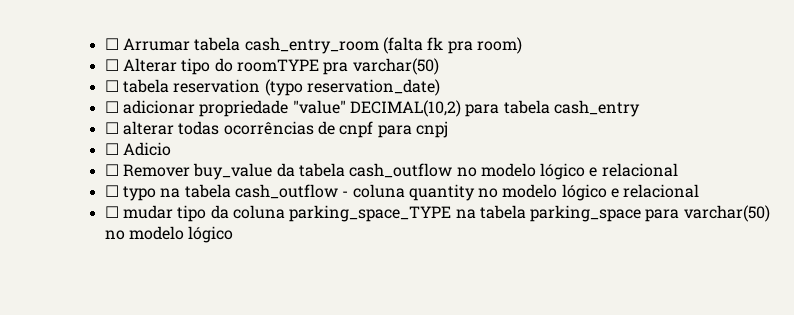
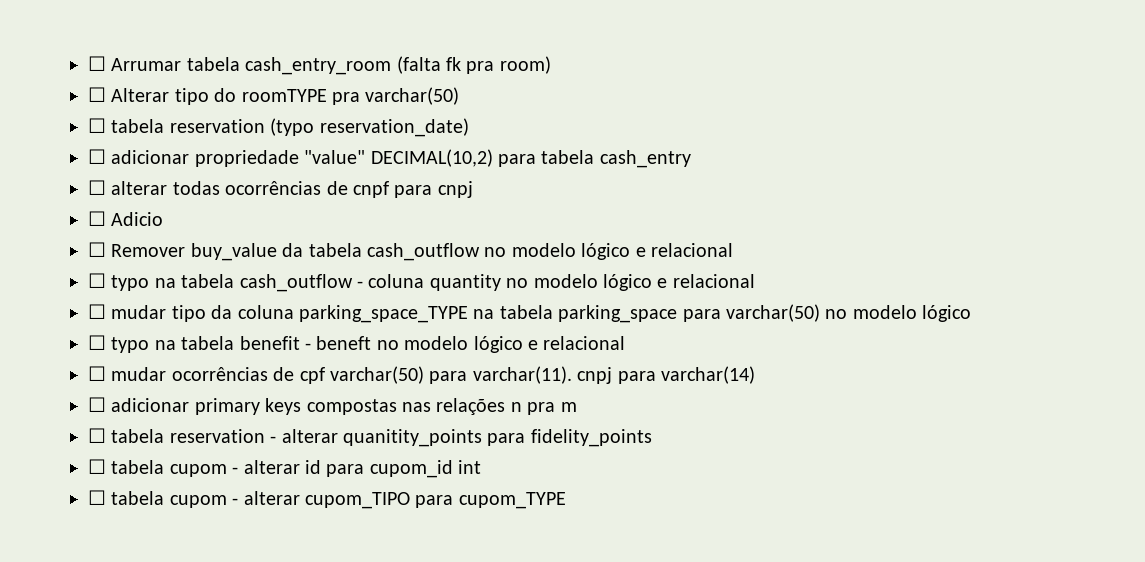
+ ☐ typo na tabela benefit - beneft no modelo lógico e relacional
+ ☐ mudar ocorrências de cpf varchar(50) para varchar(11). cnpj para varchar(14)
+ ☐ adicionar primary keys compostas nas relações n pra m
+ ☐ tabela reservation - alterar quanitity_points para fidelity_points
+ ☐ tabela cupom - alterar id para cupom_id int
+ ☐ tabela cupom - alterar cupom_TIPO para cupom_TYPE

